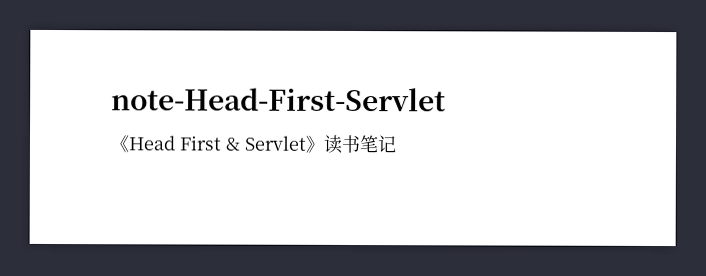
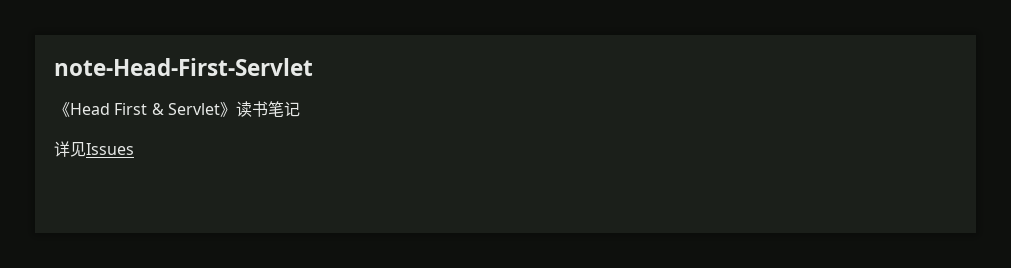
+ 详见Issues

